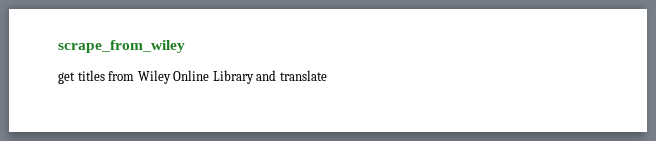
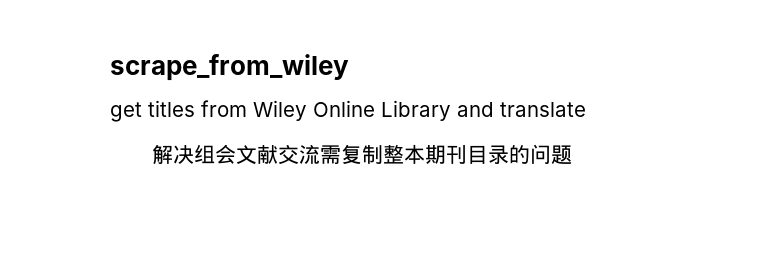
+ 解决组会文献交流需复制整本期刊目录的问题

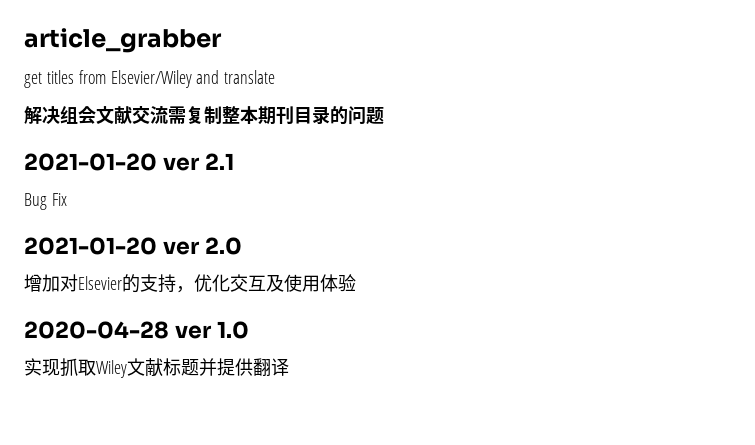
- scrape_from_wiley
+ article_grabber
- get titles from Wiley Online Library and translate
+ get titles from Elsevier/Wiley and translate
+ 2021-01-20 ver 2.1
+ Bug Fix
+ 2021-01-20 ver 2.0
+ 增加对Elsevier的支持，优化交互及使用体验
+ 2020-04-28 ver 1.0
+ 实现抓取Wiley文献标题并提供翻译

